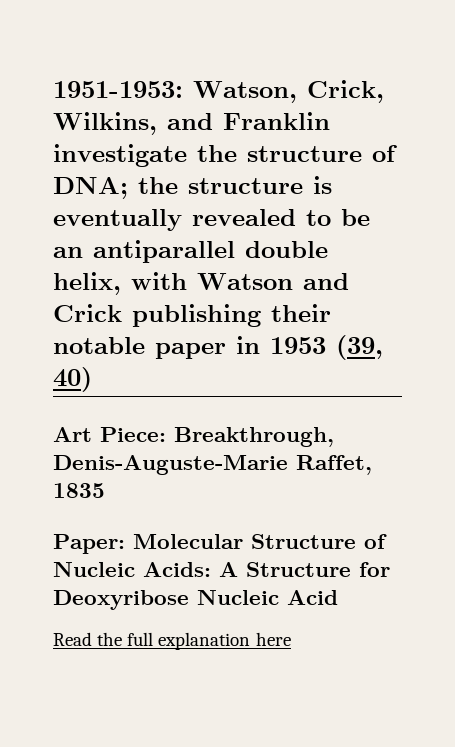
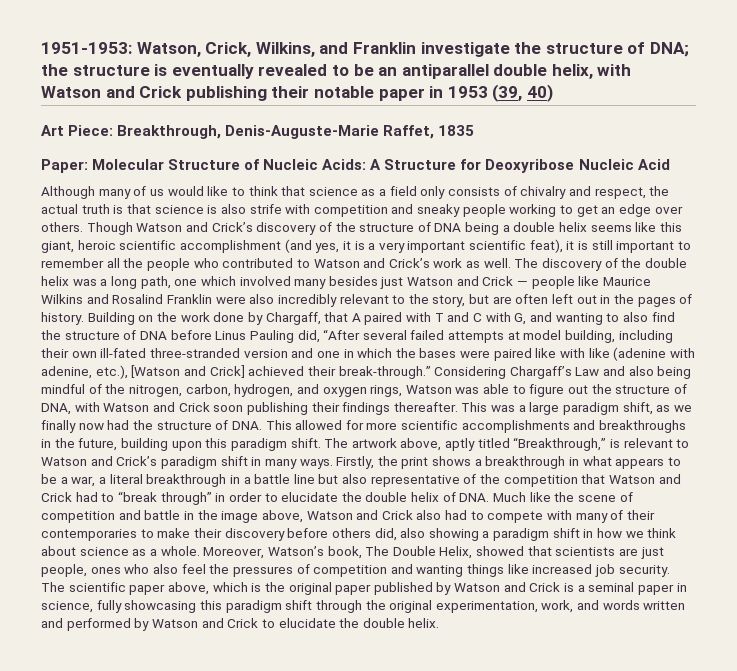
- Read the full explanation here
+ Although many of us would like to think that science as a field only consists of chivalry and respect, the actual truth is that science is also strife with competition and sneaky people working to get an edge over others. Though Watson and Crick’s discovery of the structure of DNA being a double helix seems like this giant, heroic scientific accomplishment (and yes, it is a very important scientific feat), it is still important to remember all the people who contributed to Watson and Crick’s work as well. The discovery of the double helix was a long path, one which involved many besides just Watson and Crick — people like Maurice Wilkins and Rosalind Franklin were also incredibly relevant to the story, but are often left out in the pages of history. Building on the work done by Chargaff, that A paired with T and C with G, and wanting to also find the structure of DNA before Linus Pauling did, “After several failed attempts at model building, including their own ill-fated three-stranded version and one in which the bases were paired like with like (adenine with adenine, etc.), [Watson and Crick] achieved their break-through.” Considering Chargaff’s Law and also being mindful of the nitrogen, carbon, hydrogen, and oxygen rings, Watson was able to figure out the structure of DNA, with Watson and Crick soon publishing their findings thereafter. This was a large paradigm shift, as we finally now had the structure of DNA. This allowed for more scientific accomplishments and breakthroughs in the future, building upon this paradigm shift. The artwork above, aptly titled “Breakthrough,” is relevant to Watson and Crick’s paradigm shift in many ways. Firstly, the print shows a breakthrough in what appears to be a war, a literal breakthrough in a battle line but also representative of the competition that Watson and Crick had to “break through” in order to elucidate the double helix of DNA. Much like the scene of competition and battle in the image above, Watson and Crick also had to compete with many of their contemporaries to make their discovery before others did, also showing a paradigm shift in how we think about science as a whole. Moreover, Watson’s book, The Double Helix, showed that scientists are just people, ones who also feel the pressures of competition and wanting things like increased job security. The scientific paper above, which is the original paper published by Watson and Crick is a seminal paper in science, fully showcasing this paradigm shift through the original experimentation, work, and words written and performed by Watson and Crick to elucidate the double helix.

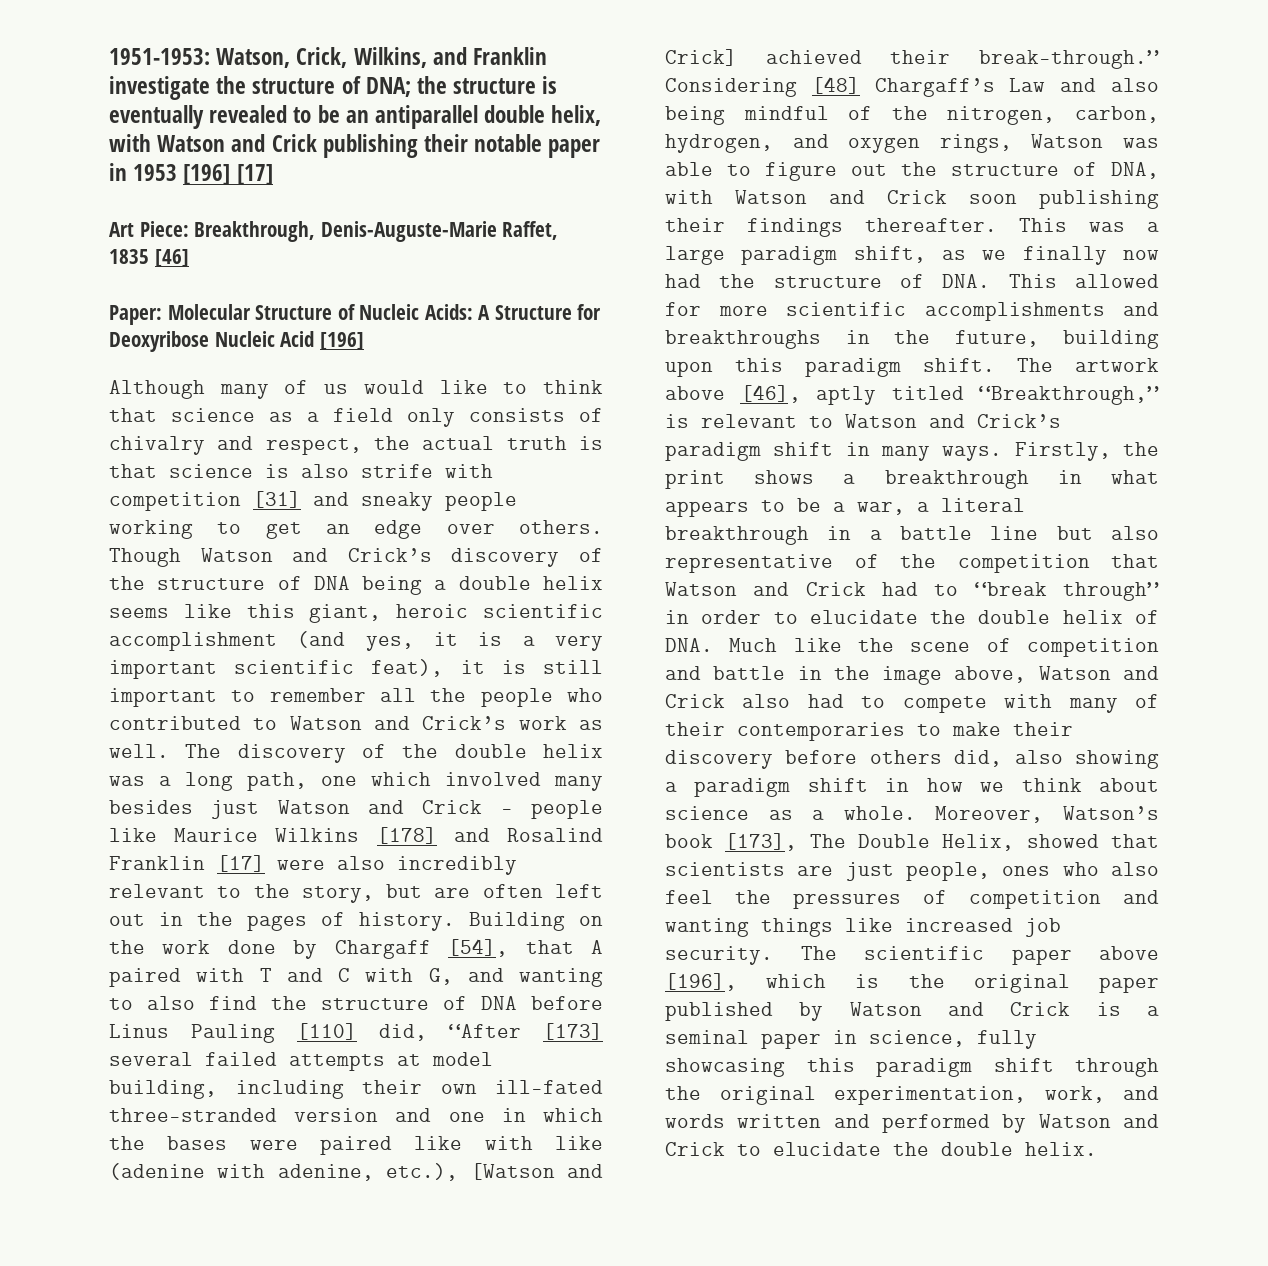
- 1951-1953: Watson, Crick, Wilkins, and Franklin investigate the structure of DNA; the structure is eventually revealed to be an antiparallel double helix, with Watson and Crick publishing their notable paper in 1953 (39, 40)
+ 1951-1953: Watson, Crick, Wilkins, and Franklin investigate the structure of DNA; the structure is eventually revealed to be an antiparallel double helix, with Watson and Crick publishing their notable paper in 1953 [196] [17]
- Art Piece: Breakthrough, Denis-Auguste-Marie Raffet, 1835
+ Art Piece: Breakthrough, Denis-Auguste-Marie Raffet, 1835 [46]
- Paper: Molecular Structure of Nucleic Acids: A Structure for Deoxyribose Nucleic Acid
+ Paper: Molecular Structure of Nucleic Acids: A Structure for Deoxyribose Nucleic Acid [196]
- Although many of us would like to think that science as a field only consists of chivalry and respect, the actual truth is that science is also strife with competition and sneaky people working to get an edge over others.
+ Although many of us would like to think that science as a field only consists of chivalry and respect, the actual truth is that science is also strife with competition [31] and sneaky people working to get an edge over others.
- The discovery of the double helix was a long path, one which involved many besides just Watson and Crick — people like Maurice Wilkins and Rosalind Franklin were also incredibly relevant to the story, but are often left out in the pages of history.
+ The discovery of the double helix was a long path, one which involved many besides just Watson and Crick — people like Maurice Wilkins [178] and Rosalind Franklin [17] were also incredibly relevant to the story, but are often left out in the pages of history.
- Building on the work done by Chargaff, that A paired with T and C with G, and wanting to also find the structure of DNA before Linus Pauling did, “After several failed attempts at model building, including their own ill-fated three-stranded version and one in which the bases were paired like with like (adenine with adenine, etc.), [Watson and Crick] achieved their break-through.”
+ Building on the work done by Chargaff [54], that A paired with T and C with G, and wanting to also find the structure of DNA before Linus Pauling [110] did, “After [173] several failed attempts at model building, including their own ill-fated three-stranded version and one in which the bases were paired like with like (adenine with adenine, etc.), [Watson and Crick] achieved their break-through.”
- Considering Chargaff’s Law and also being mindful of the nitrogen, carbon, hydrogen, and oxygen rings, Watson was able to figure out the structure of DNA, with Watson and Crick soon publishing their findings thereafter.
+ Considering [48] Chargaff’s Law and also being mindful of the nitrogen, carbon, hydrogen, and oxygen rings, Watson was able to figure out the structure of DNA, with Watson and Crick soon publishing their findings thereafter.
- The artwork above, aptly titled “Breakthrough,” is relevant to Watson and Crick’s paradigm shift in many ways.
+ The artwork above [46], aptly titled “Breakthrough,” is relevant to Watson and Crick’s paradigm shift in many ways.
- Moreover, Watson’s book, The Double Helix, showed that scientists are just people, ones who also feel the pressures of competition and wanting things like increased job security.
+ Moreover, Watson’s book [173], The Double Helix, showed that scientists are just people, ones who also feel the pressures of competition and wanting things like increased job security.
- The scientific paper above, which is the original paper published by Watson and Crick is a seminal paper in science, fully showcasing this paradigm shift through the original experimentation, work, and words written and performed by Watson and Crick to elucidate the double helix.
+ The scientific paper above [196], which is the original paper published by Watson and Crick is a seminal paper in science, fully showcasing this paradigm shift through the original experimentation, work, and words written and performed by Watson and Crick to elucidate the double helix.

